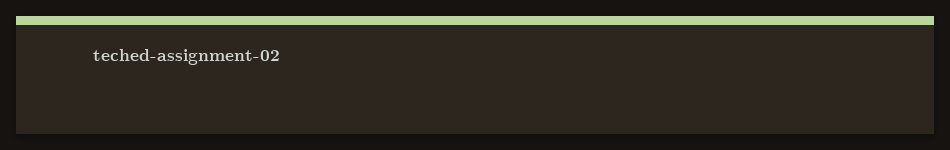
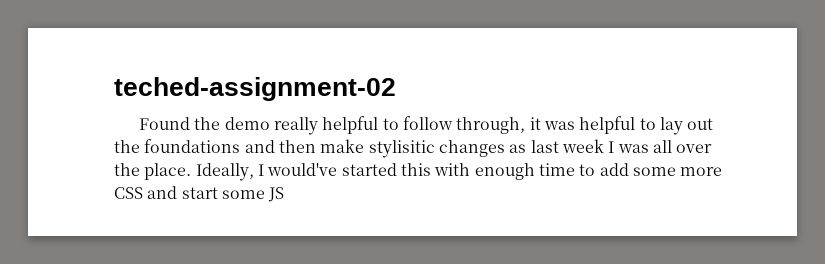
+ Found the demo really helpful to follow through, it was helpful to lay out the foundations and then make stylisitic changes as last week I was all over the place. Ideally, I would've started this with enough time to add some more CSS and start some JS

